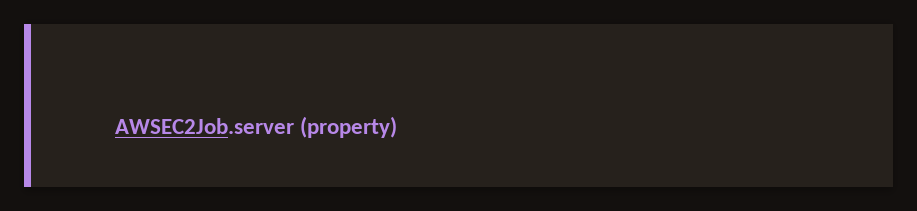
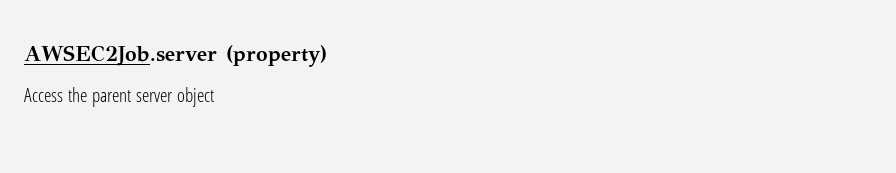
+ Access the parent server object

